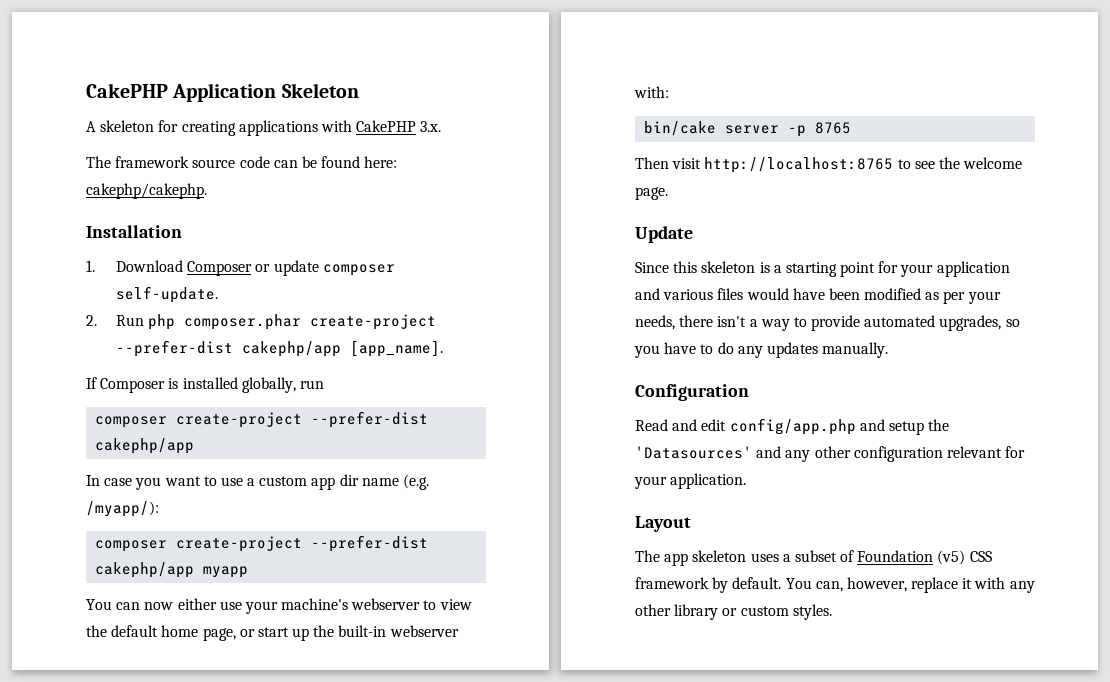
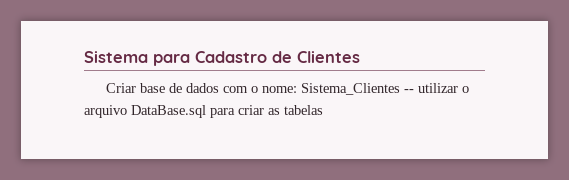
- CakePHP Application Skeleton
- A skeleton for creating applications with CakePHP 3.x.
- The framework source code can be found here: cakephp/cakephp.
- Installation
- 1. Download Composer or update composer self-update.
- 2. Run php composer.phar create-project --prefer-dist cakephp/app [app_name].
- If Composer is installed globally, run
- composer create-project --prefer-dist cakephp/app
- In case you want to use a custom app dir name (e.g. /myapp/):
- composer create-project --prefer-dist cakephp/app myapp
- You can now either use your machine's webserver to view the default home page, or start up the built-in webserver with:
- bin/cake server -p 8765
- Then visit http://localhost:8765 to see the welcome page.
- Update
- Since this skeleton is a starting point for your application and various files would have been modified as per your needs, there isn't a way to provide automated upgrades, so you have to do any updates manually.
- Configuration
- Read and edit config/app.php and setup the 'Datasources' and any other configuration relevant for your application.
- Layout
- The app skeleton uses a subset of Foundation (v5) CSS framework by default. You can, however, replace it with any other library or custom styles.
+ Sistema para Cadastro de Clientes
+ Criar base de dados com o nome: Sistema_Clientes -- utilizar o arquivo DataBase.sql para criar as tabelas

